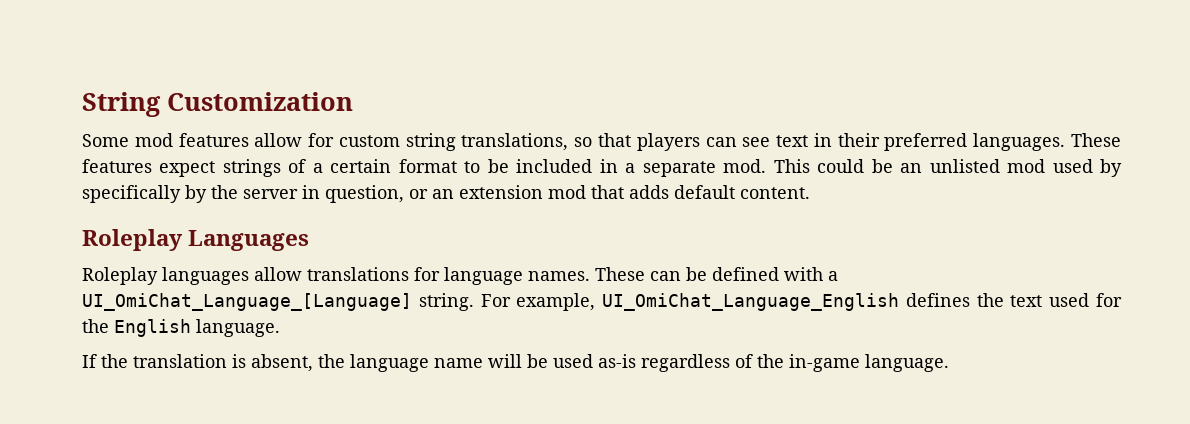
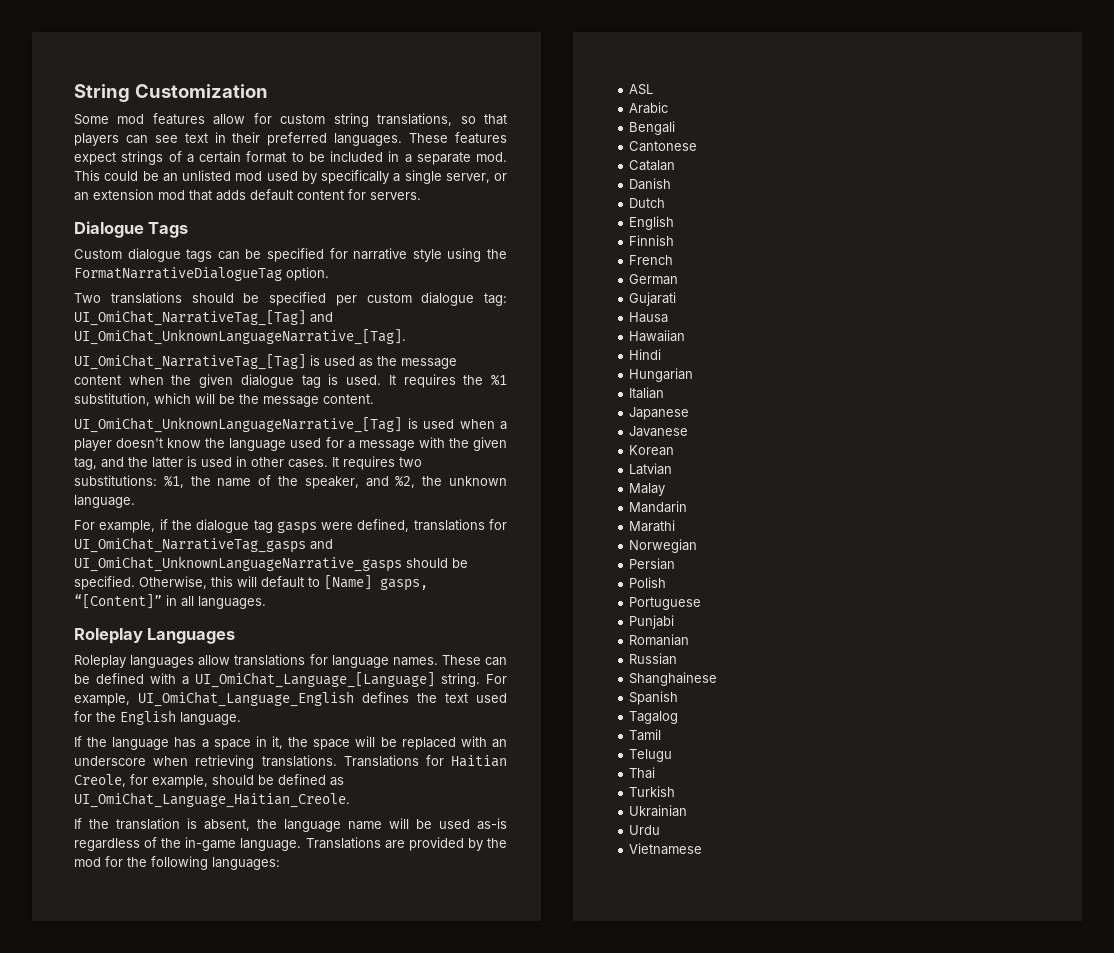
- This could be an unlisted mod used by specifically by the server in question, or an extension mod that adds default content.
+ This could be an unlisted mod used by specifically a single server, or an extension mod that adds default content for servers.
+ Dialogue Tags
+ Custom dialogue tags can be specified for narrative style using the FormatNarrativeDialogueTag option.
+ Two translations should be specified per custom dialogue tag: UI_OmiChat_NarrativeTag_[Tag] and UI_OmiChat_UnknownLanguageNarrative_[Tag].
+ UI_OmiChat_NarrativeTag_[Tag] is used as the message content when the given dialogue tag is used. It requires the %1 substitution, which will be the message content.
+ UI_OmiChat_UnknownLanguageNarrative_[Tag] is used when a player doesn't know the language used for a message with the given tag, and the latter is used in other cases. It requires two substitutions: %1, the name of the speaker, and %2, the unknown language.
+ For example, if the dialogue tag gasps were defined, translations for UI_OmiChat_NarrativeTag_gasps and UI_OmiChat_UnknownLanguageNarrative_gasps should be specified. Otherwise, this will default to [Name] gasps, “[Content]” in all languages.
+ If the language has a space in it, the space will be replaced with an underscore when retrieving translations. Translations for Haitian Creole, for example, should be defined as UI_OmiChat_Language_Haitian_Creole.
+ Translations are provided by the mod for the following languages:
+ ASL
+ Arabic
+ Bengali
+ Cantonese
+ Catalan
+ Danish
+ Dutch
+ English
+ Finnish
+ French
+ German
+ Gujarati
+ Hausa
+ Hawaiian
+ Hindi
+ Hungarian
+ Italian
+ Japanese
+ Javanese
+ Korean
+ Latvian
+ Malay
+ Mandarin
+ Marathi
+ Norwegian
+ Persian
+ Polish
+ Portuguese
+ Punjabi
+ Romanian
+ Russian
+ Shanghainese
+ Spanish
+ Tagalog
+ Tamil
+ Telugu
+ Thai
+ Turkish
+ Ukrainian
+ Urdu
+ Vietnamese

